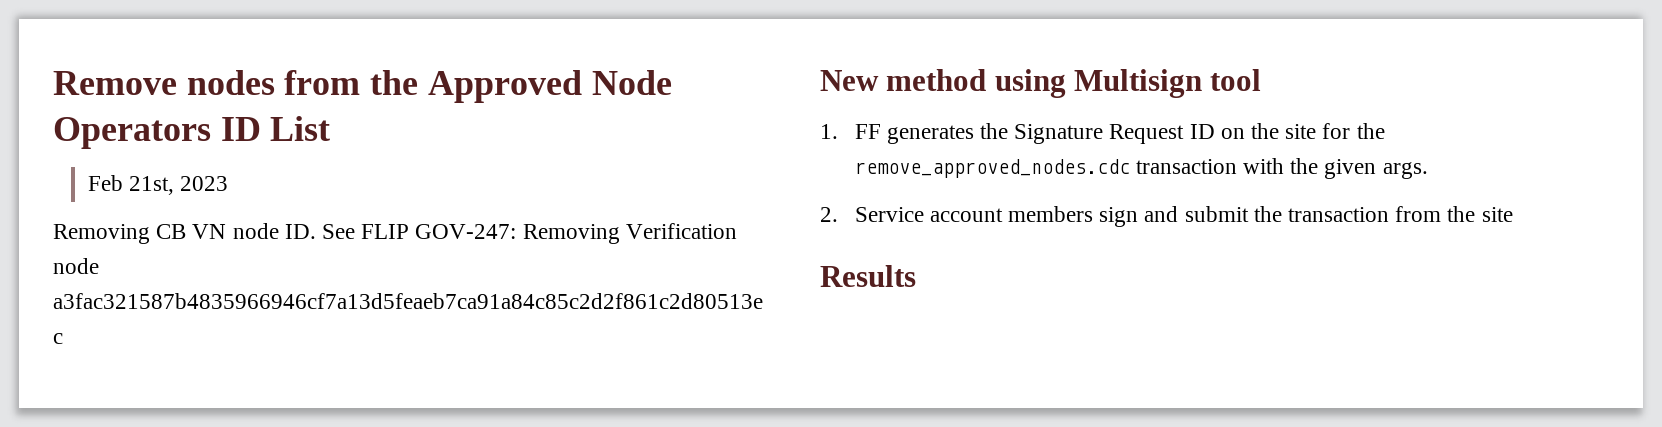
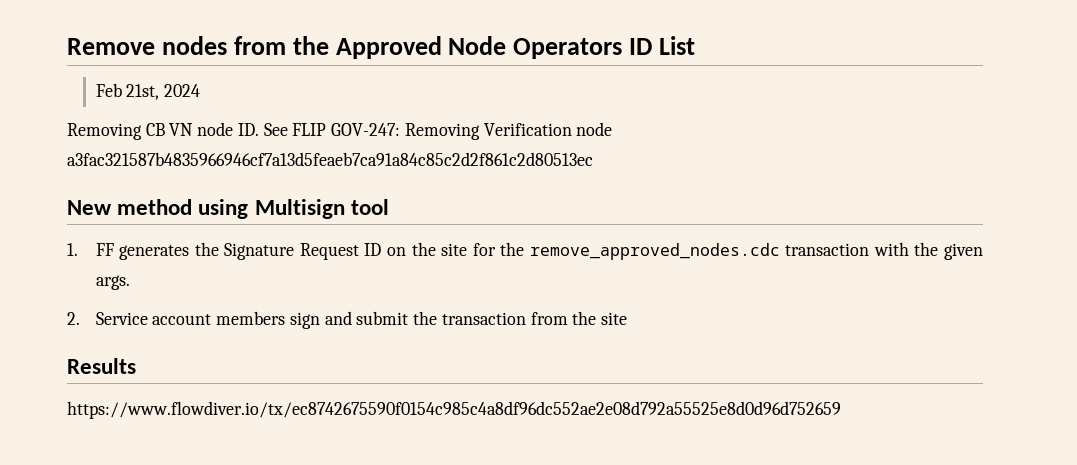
- Feb 21st, 2023
+ Feb 21st, 2024
+ https://www.flowdiver.io/tx/ec8742675590f0154c985c4a8df96dc552ae2e08d792a55525e8d0d96d752659

